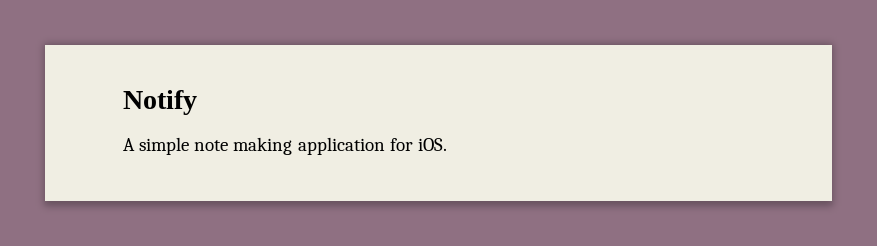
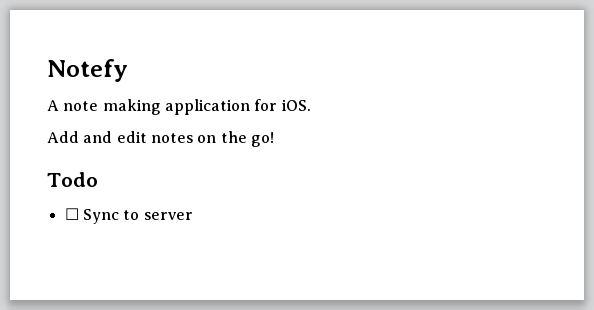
- Notify
+ Notefy
- A simple note making application for iOS.
+ A note making application for iOS.
+ Add and edit notes on the go!
+ Todo
+ ☐ Sync to server

